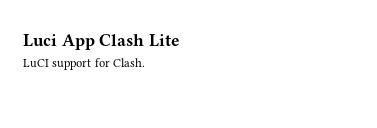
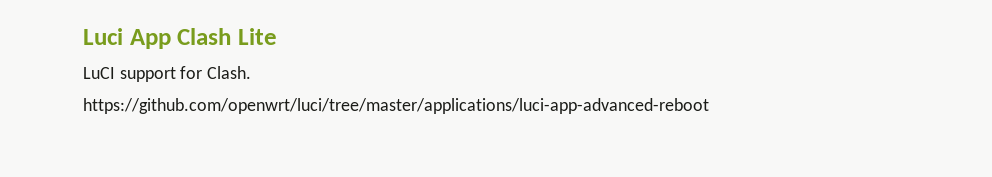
+ https://github.com/openwrt/luci/tree/master/applications/luci-app-advanced-reboot

